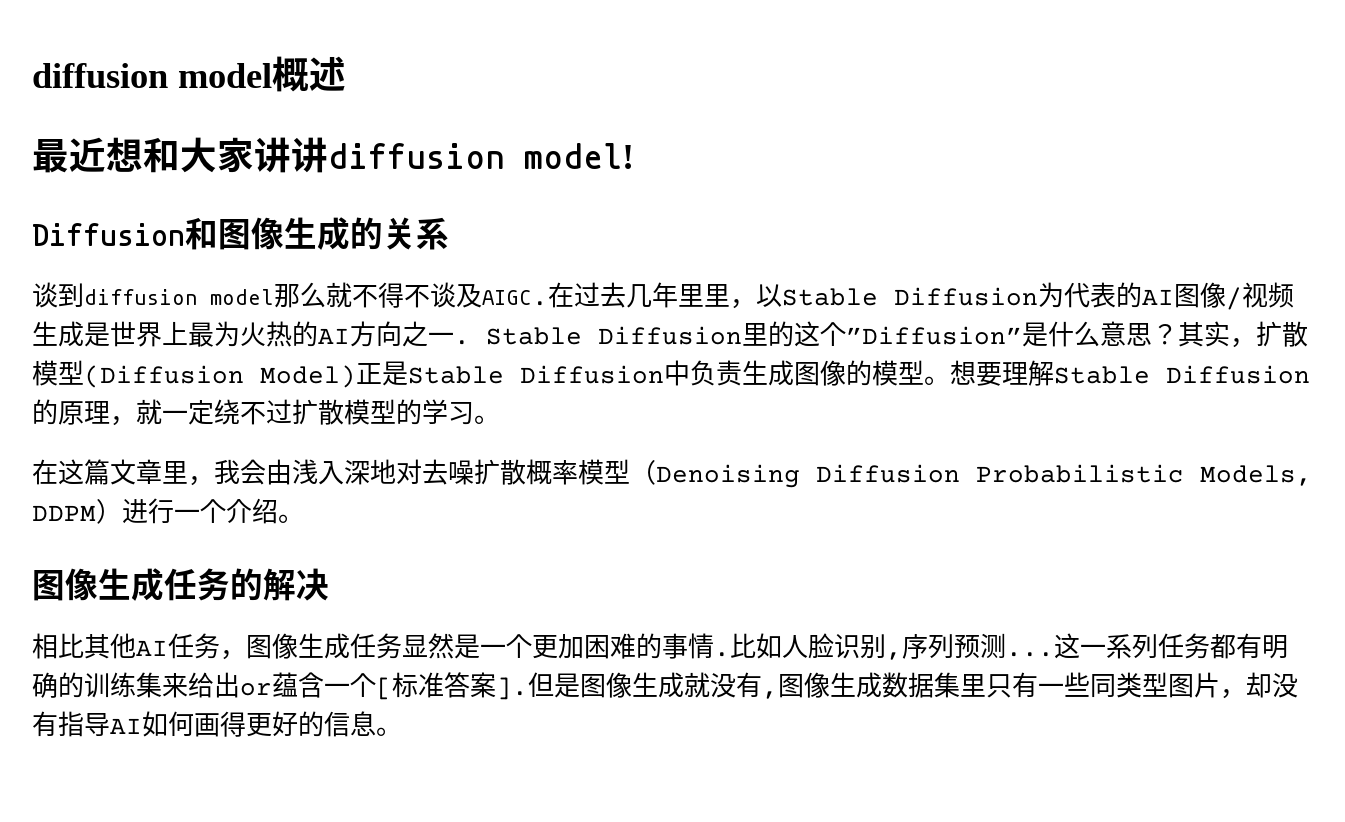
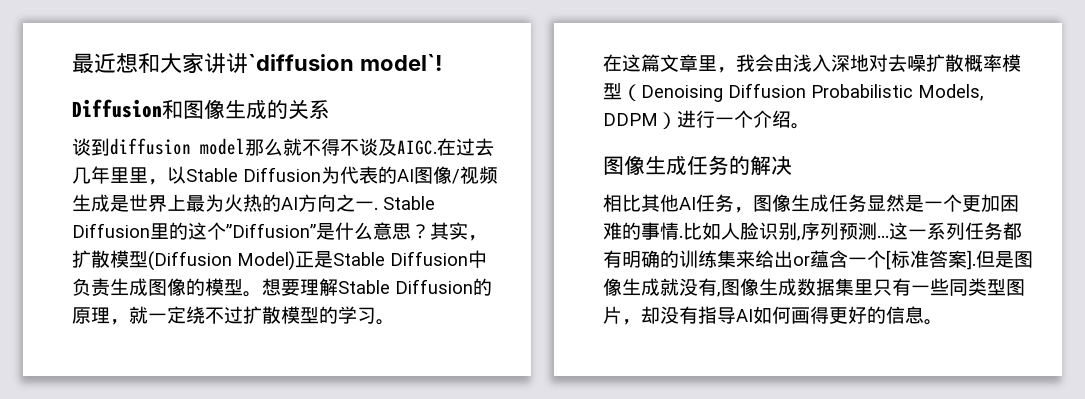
- diffusion model概述
- 最近想和大家讲讲diffusion model!
+ 最近想和大家讲讲`diffusion model`!

